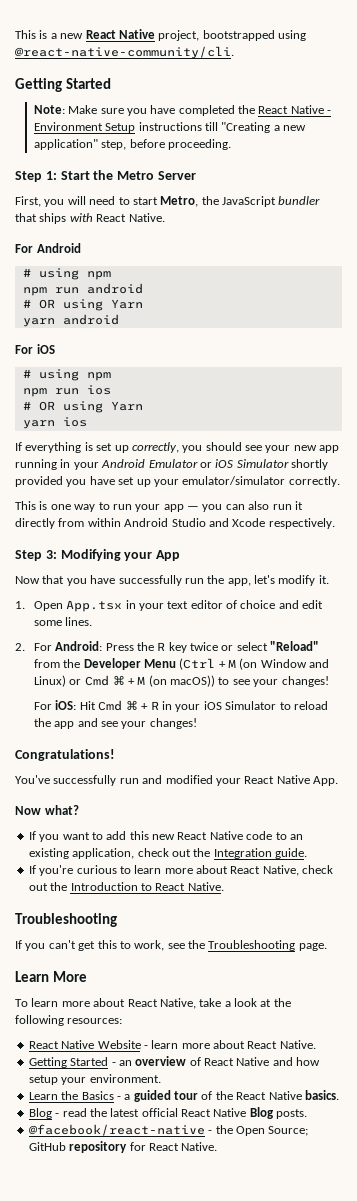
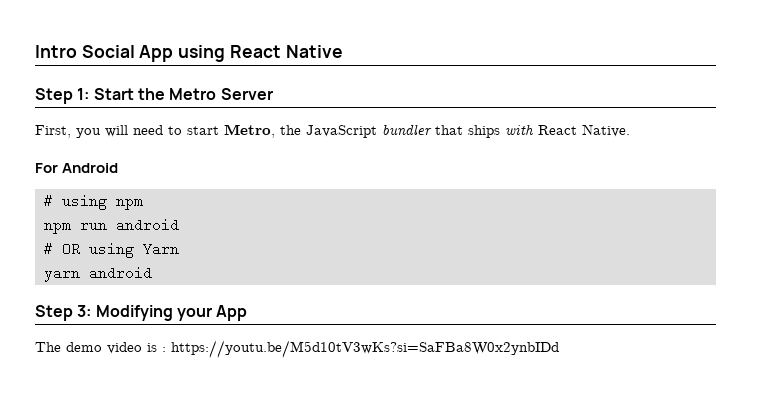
- This is a new React Native project, bootstrapped using @react-native-community/cli.
- Getting Started
- Note: Make sure you have completed the React Native - Environment Setup instructions till "Creating a new application" step, before proceeding.
+ Intro Social App using React Native
- For iOS
- # using npm
- npm run ios
- # OR using Yarn
- yarn ios
- If everything is set up correctly, you should see your new app running in your Android Emulator or iOS Simulator shortly provided you have set up your emulator/simulator correctly.
- This is one way to run your app — you can also run it directly from within Android Studio and Xcode respectively.
- Now that you have successfully run the app, let's modify it.
- 1. Open App.tsx in your text editor of choice and edit some lines.
- 2. For Android: Press the R key twice or select "Reload" from the Developer Menu (Ctrl + M (on Window and Linux) or Cmd ⌘ + M (on macOS)) to see your changes!
- For iOS: Hit Cmd ⌘ + R in your iOS Simulator to reload the app and see your changes!
- Congratulations!
- You've successfully run and modified your React Native App.
- Now what?
- If you want to add this new React Native code to an existing application, check out the Integration guide.
- If you're curious to learn more about React Native, check out the Introduction to React Native.
- Troubleshooting
- If you can't get this to work, see the Troubleshooting page.
- Learn More
- To learn more about React Native, take a look at the following resources:
- React Native Website - learn more about React Native.
- Getting Started - an overview of React Native and how setup your environment.
- Learn the Basics - a guided tour of the React Native basics.
- Blog - read the latest official React Native Blog posts.
- @facebook/react-native - the Open Source; GitHub repository for React Native.
+ The demo video is : https://youtu.be/M5d10tV3wKs?si=SaFBa8W0x2ynbIDd

